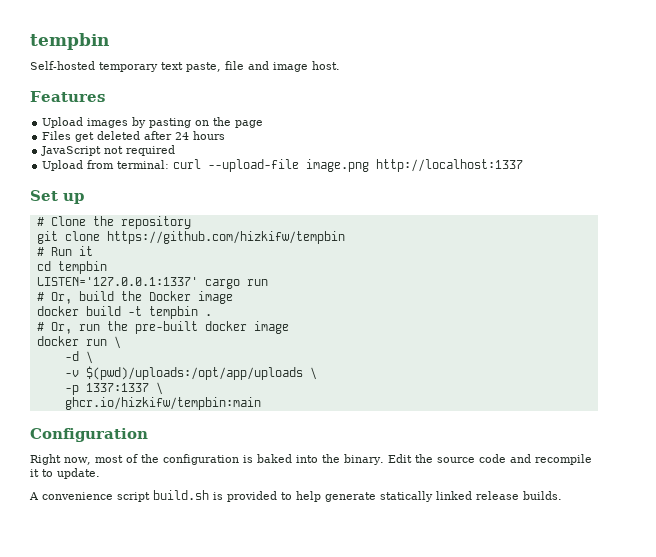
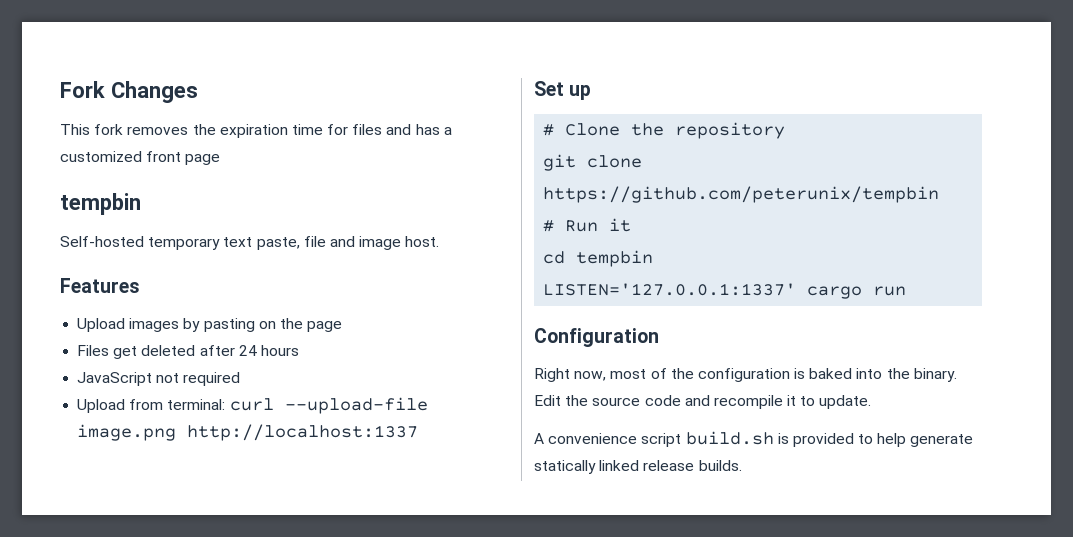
+ Fork Changes
+ This fork removes the expiration time for files and has a customized front page
- git clone https://github.com/hizkifw/tempbin
+ git clone https://github.com/peterunix/tempbin
- # Or, build the Docker image
- docker build -t tempbin .
- # Or, run the pre-built docker image
- docker run \
- -d \
- -v $(pwd)/uploads:/opt/app/uploads \
- -p 1337:1337 \
- ghcr.io/hizkifw/tempbin:main

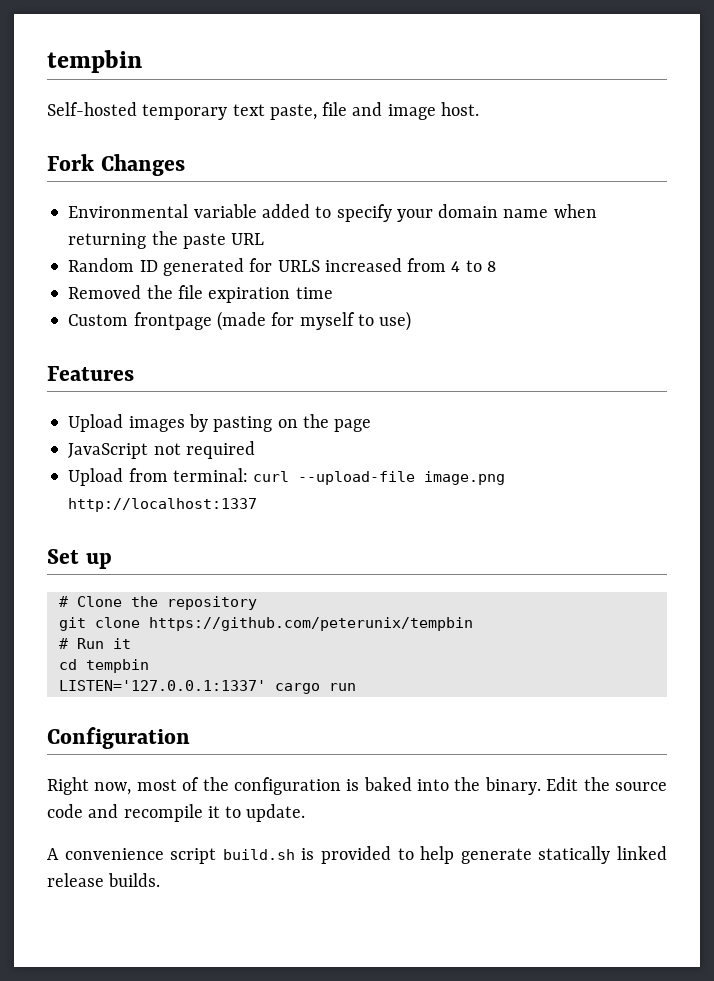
- Fork Changes
- This fork removes the expiration time for files and has a customized front page
+ Fork Changes
+ Environmental variable added to specify your domain name when returning the paste URL
+ Random ID generated for URLS increased from 4 to 8
+ Removed the file expiration time
+ Custom frontpage (made for myself to use)
- Files get deleted after 24 hours

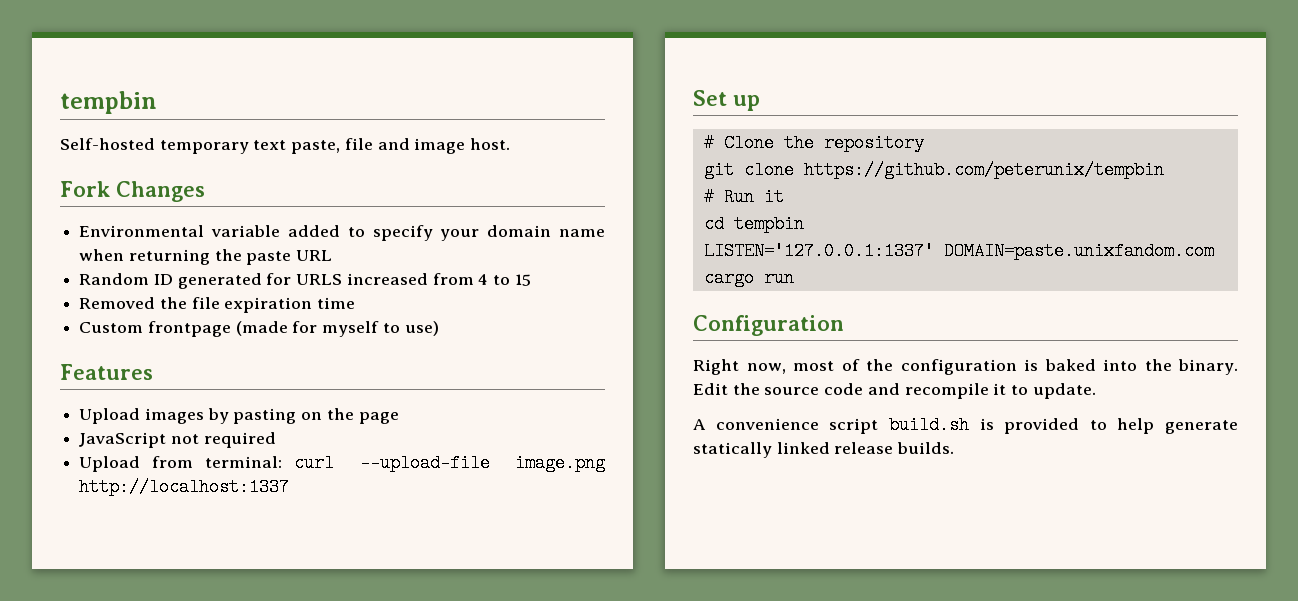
- Random ID generated for URLS increased from 4 to 8
+ Random ID generated for URLS increased from 4 to 15
- LISTEN='127.0.0.1:1337' cargo run
+ LISTEN='127.0.0.1:1337' DOMAIN=paste.unixfandom.com cargo run

